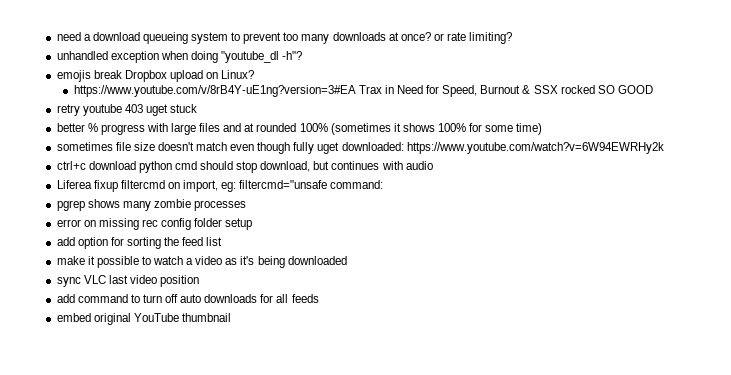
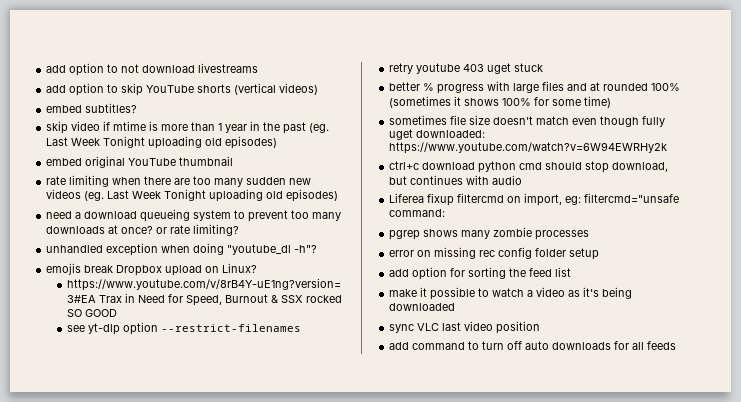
+ add option to not download livestreams
+ add option to skip YouTube shorts (vertical videos)
+ embed subtitles?
+ skip video if mtime is more than 1 year in the past (eg. Last Week Tonight uploading old episodes)
+ embed original YouTube thumbnail
+ rate limiting when there are too many sudden new videos (eg. Last Week Tonight uploading old episodes)
+ see yt-dlp option --restrict-filenames
- embed original YouTube thumbnail

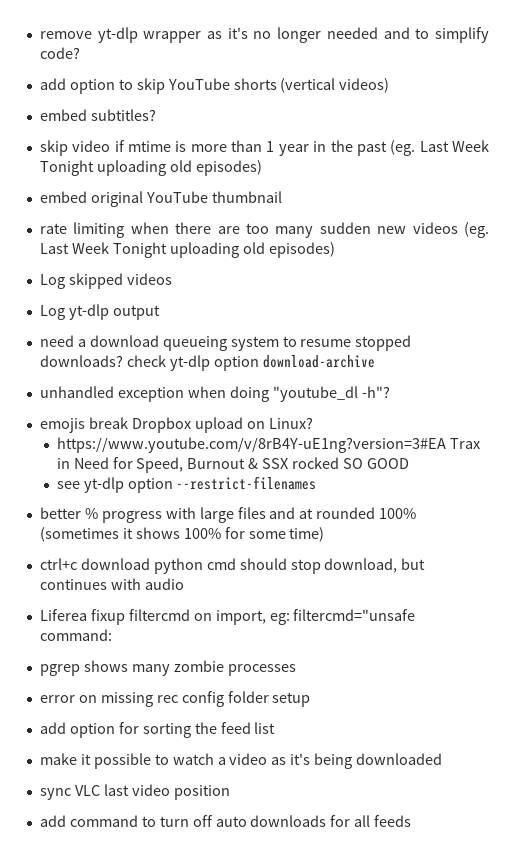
- add option to not download livestreams
+ remove yt-dlp wrapper as it's no longer needed and to simplify code?
+ Log skipped videos
+ Log yt-dlp output
- need a download queueing system to prevent too many downloads at once? or rate limiting?
+ need a download queueing system to resume stopped downloads? check yt-dlp option download-archive
- retry youtube 403 uget stuck
- sometimes file size doesn't match even though fully uget downloaded: https://www.youtube.com/watch?v=6W94EWRHy2k

